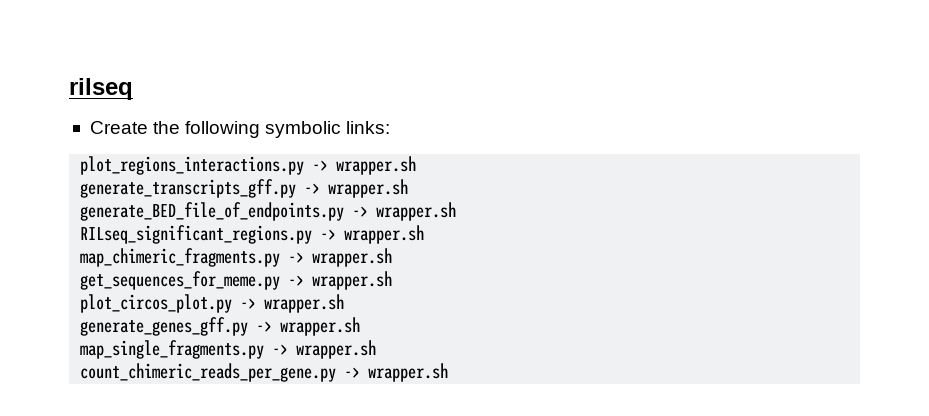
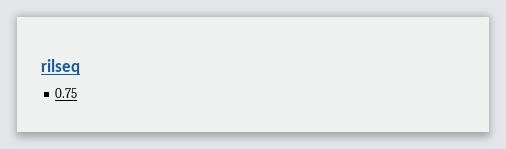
- Create the following symbolic links:
- plot_regions_interactions.py -> wrapper.sh
- generate_transcripts_gff.py -> wrapper.sh
- generate_BED_file_of_endpoints.py -> wrapper.sh
- RILseq_significant_regions.py -> wrapper.sh
- map_chimeric_fragments.py -> wrapper.sh
- get_sequences_for_meme.py -> wrapper.sh
- plot_circos_plot.py -> wrapper.sh
- generate_genes_gff.py -> wrapper.sh
- map_single_fragments.py -> wrapper.sh
- count_chimeric_reads_per_gene.py -> wrapper.sh
+ 0.75

